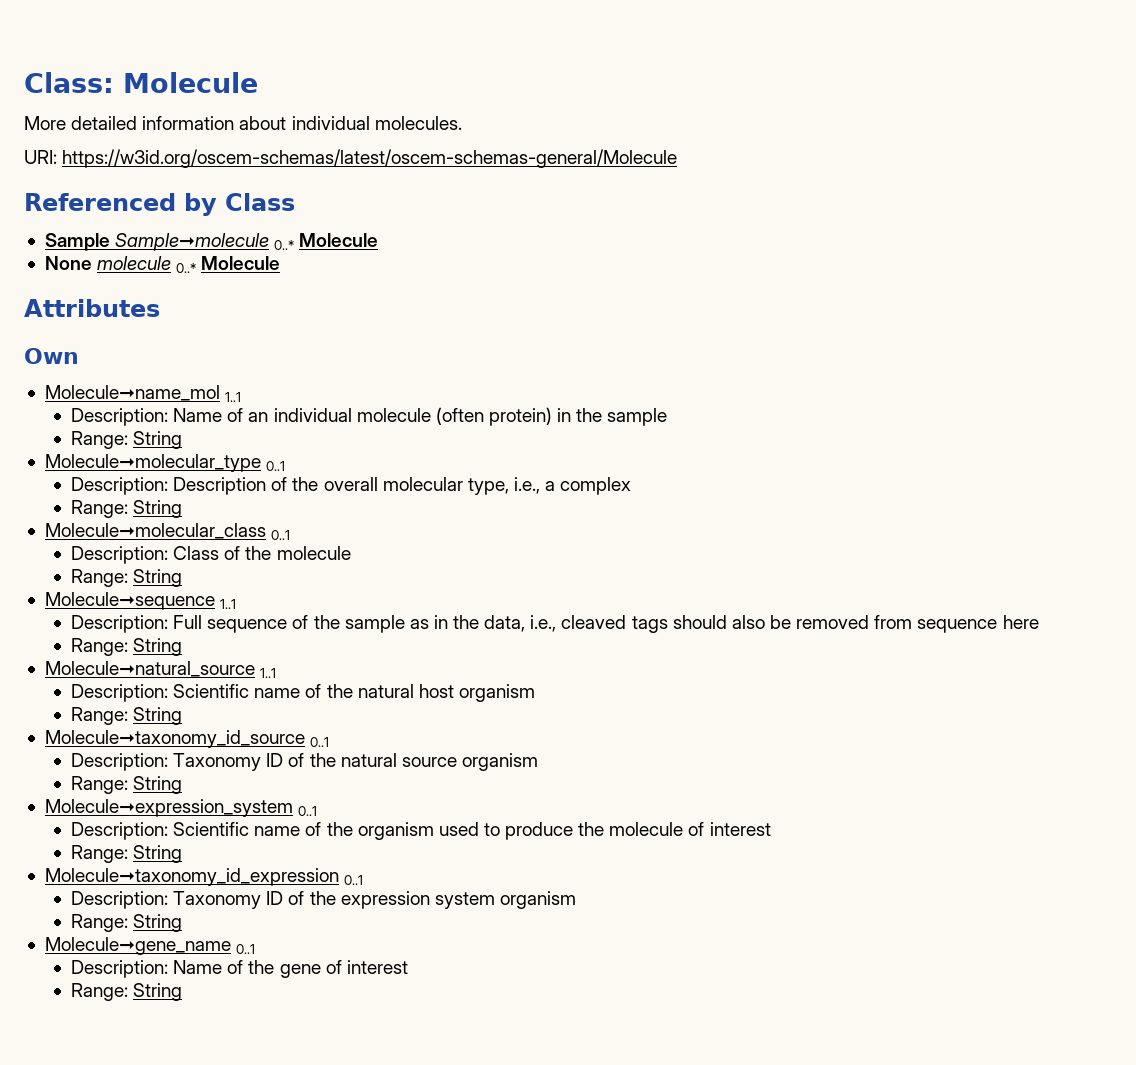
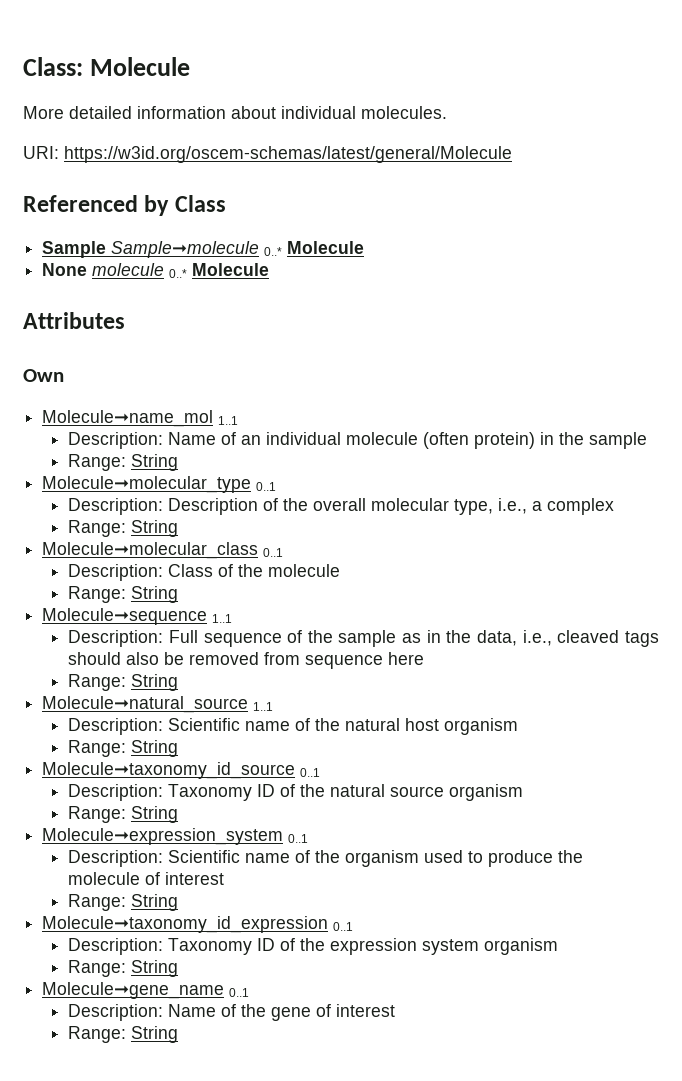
- URI: https://w3id.org/oscem-schemas/latest/oscem-schemas-general/Molecule
+ URI: https://w3id.org/oscem-schemas/latest/general/Molecule

